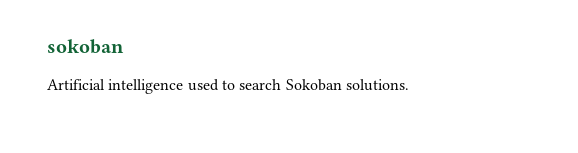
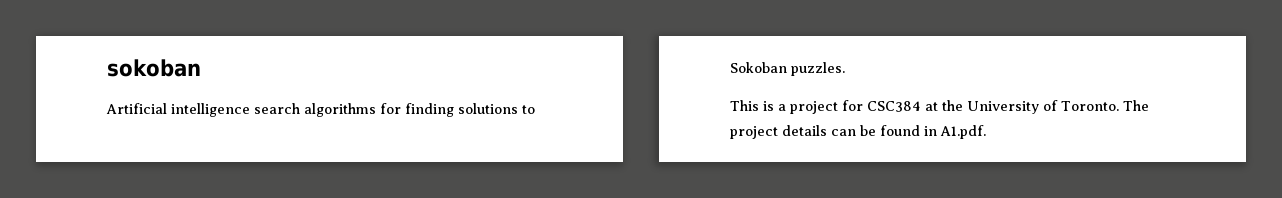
- Artificial intelligence used to search Sokoban solutions.
+ Artificial intelligence search algorithms for finding solutions to Sokoban puzzles.
+ This is a project for CSC384 at the University of Toronto. The project details can be found in A1.pdf.

